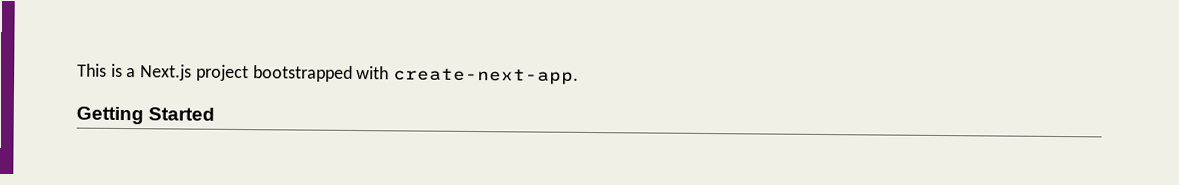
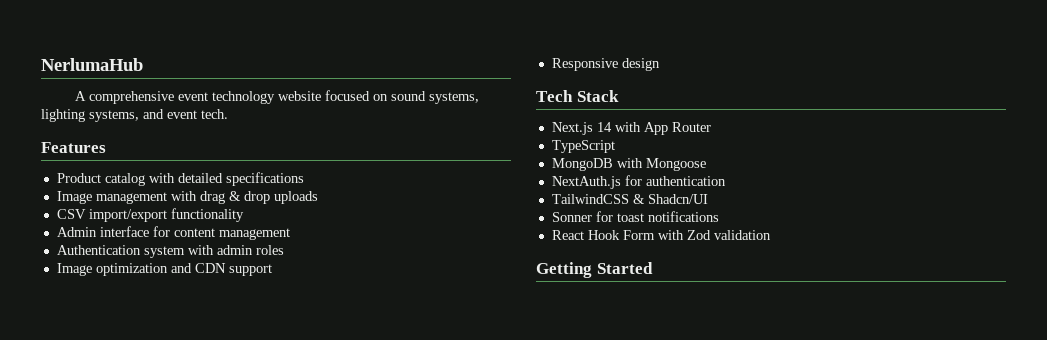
- This is a Next.js project bootstrapped with create-next-app.
+ NerlumaHub
+ A comprehensive event technology website focused on sound systems, lighting systems, and event tech.
+ Features
+ Product catalog with detailed specifications
+ Image management with drag & drop uploads
+ CSV import/export functionality
+ Admin interface for content management
+ Authentication system with admin roles
+ Image optimization and CDN support
+ Responsive design
+ Tech Stack
+ Next.js 14 with App Router
+ TypeScript
+ MongoDB with Mongoose
+ NextAuth.js for authentication
+ TailwindCSS & Shadcn/UI
+ Sonner for toast notifications
+ React Hook Form with Zod validation

